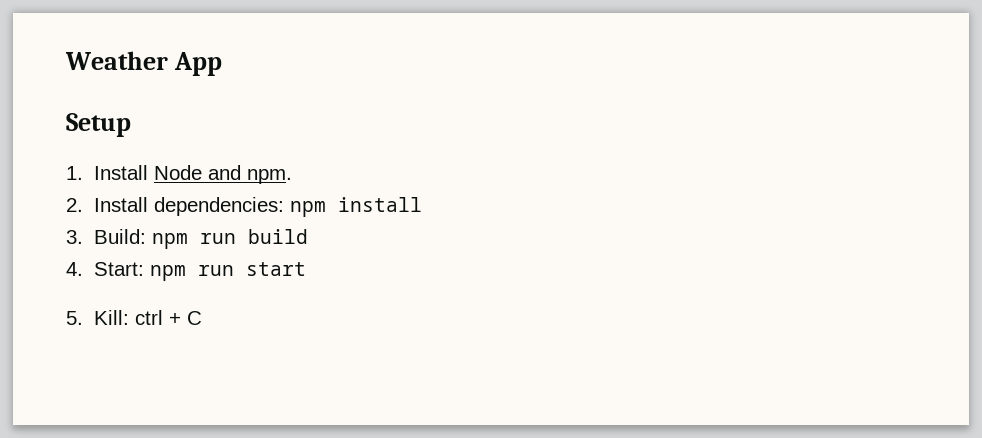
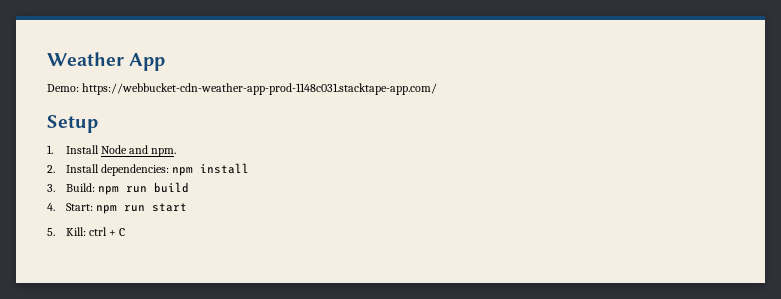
+ Demo: https://webbucket-cdn-weather-app-prod-1148c031.stacktape-app.com/

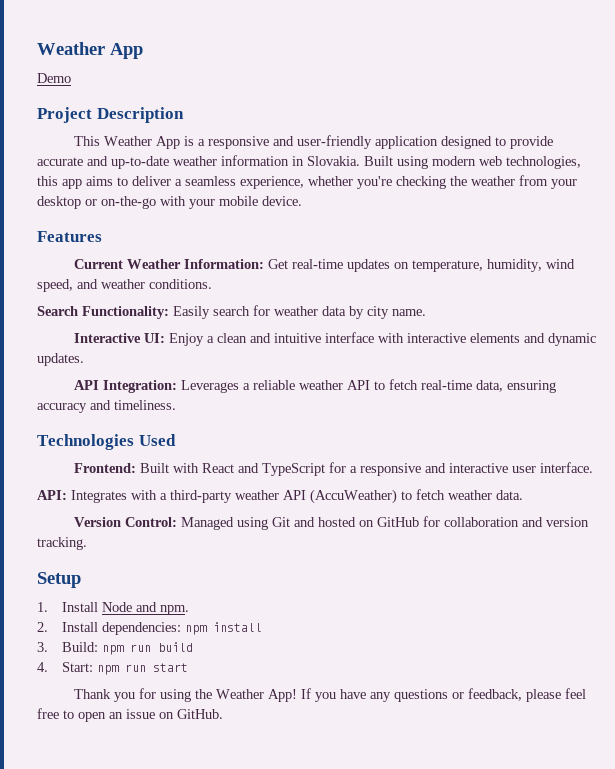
- Demo: https://webbucket-cdn-weather-app-prod-1148c031.stacktape-app.com/
+ Demo
+ Project Description
+ This Weather App is a responsive and user-friendly application designed to provide accurate and up-to-date weather information in Slovakia. Built using modern web technologies, this app aims to deliver a seamless experience, whether you're checking the weather from your desktop or on-the-go with your mobile device.
+ Features
+ Current Weather Information: Get real-time updates on temperature, humidity, wind speed, and weather conditions.
+ Search Functionality: Easily search for weather data by city name.
+ Interactive UI: Enjoy a clean and intuitive interface with interactive elements and dynamic updates.
+ API Integration: Leverages a reliable weather API to fetch real-time data, ensuring accuracy and timeliness.
+ Technologies Used
+ Frontend: Built with React and TypeScript for a responsive and interactive user interface.
+ API: Integrates with a third-party weather API (AccuWeather) to fetch weather data.
+ Version Control: Managed using Git and hosted on GitHub for collaboration and version tracking.
- 5. Kill: ctrl + C
+ Thank you for using the Weather App! If you have any questions or feedback, please feel free to open an issue on GitHub.

